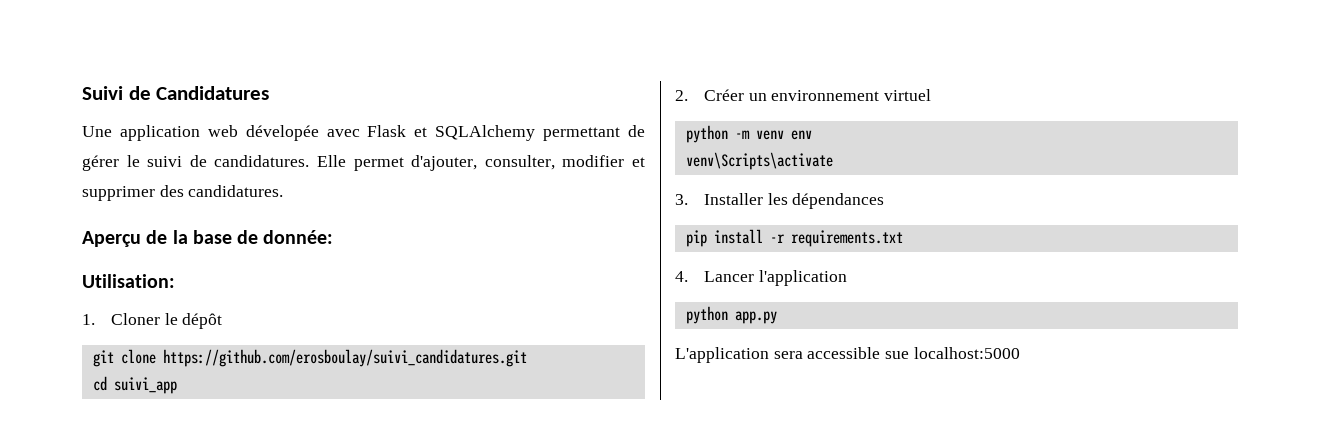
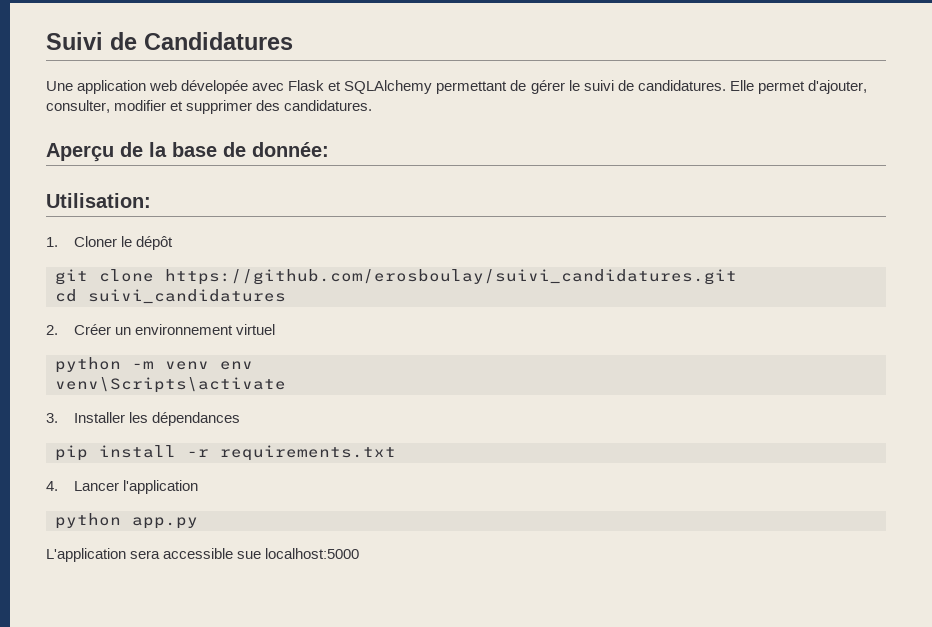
- cd suivi_app
+ cd suivi_candidatures

